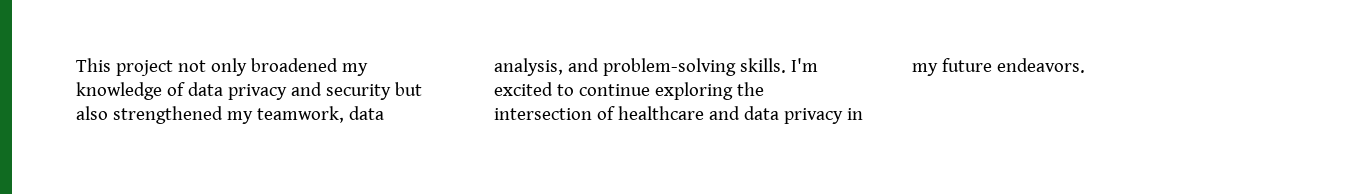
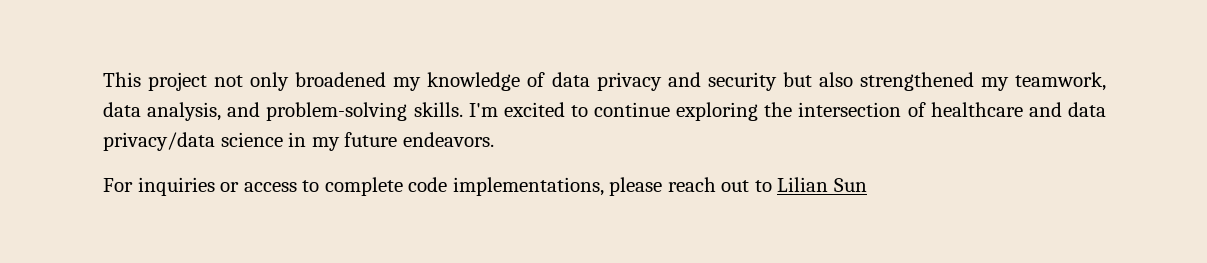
- I'm excited to continue exploring the intersection of healthcare and data privacy in my future endeavors.
+ I'm excited to continue exploring the intersection of healthcare and data privacy/data science in my future endeavors.
+ For inquiries or access to complete code implementations, please reach out to Lilian Sun

